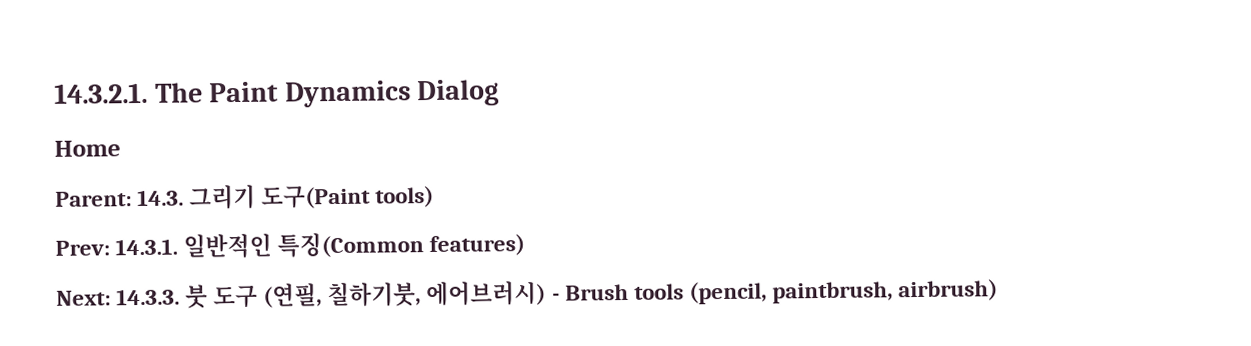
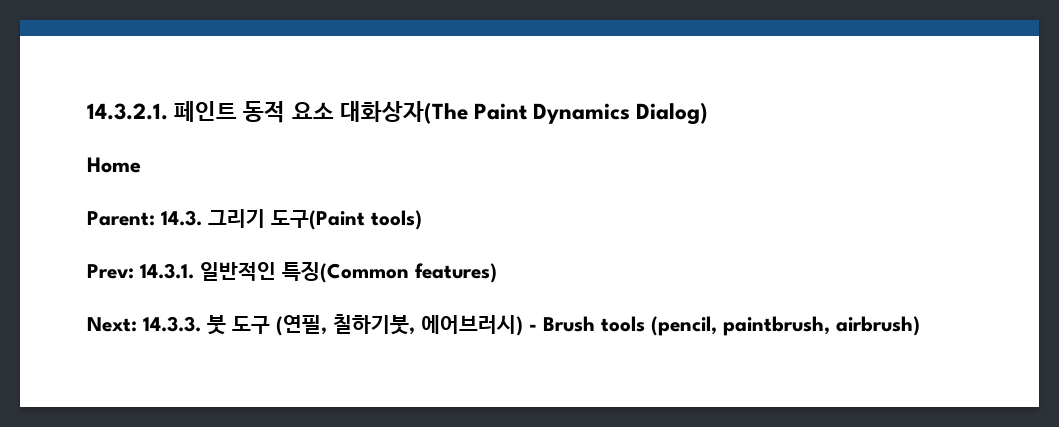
- 14.3.2.1. The Paint Dynamics Dialog
+ 14.3.2.1. 페인트 동적 요소 대화상자(The Paint Dynamics Dialog)

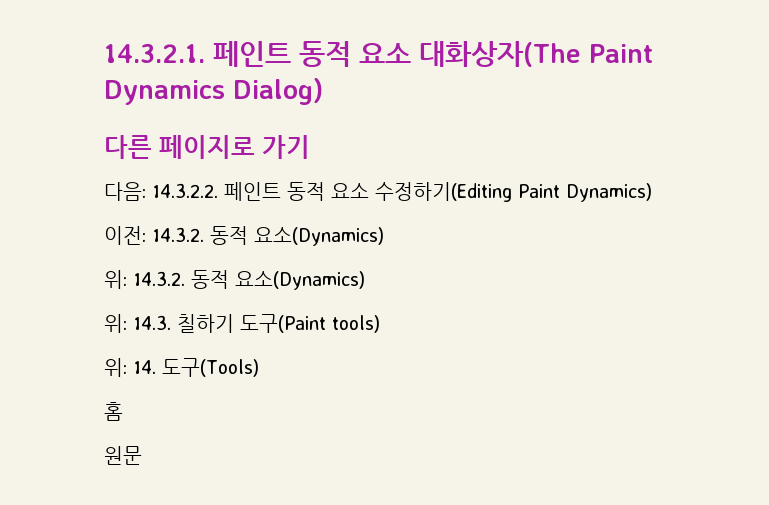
- Home
- Parent: 14.3. 그리기 도구(Paint tools)
- Prev: 14.3.1. 일반적인 특징(Common features)
- Next: 14.3.3. 붓 도구 (연필, 칠하기붓, 에어브러시) - Brush tools (pencil, paintbrush, airbrush)
+ 다른 페이지로 가기
+ 다음: 14.3.2.2. 페인트 동적 요소 수정하기(Editing Paint Dynamics)
+ 이전: 14.3.2. 동적 요소(Dynamics)
+ 위: 14.3.2. 동적 요소(Dynamics)
+ 위: 14.3. 칠하기 도구(Paint tools)
+ 위: 14. 도구(Tools)
+ 홈
+ 원문

